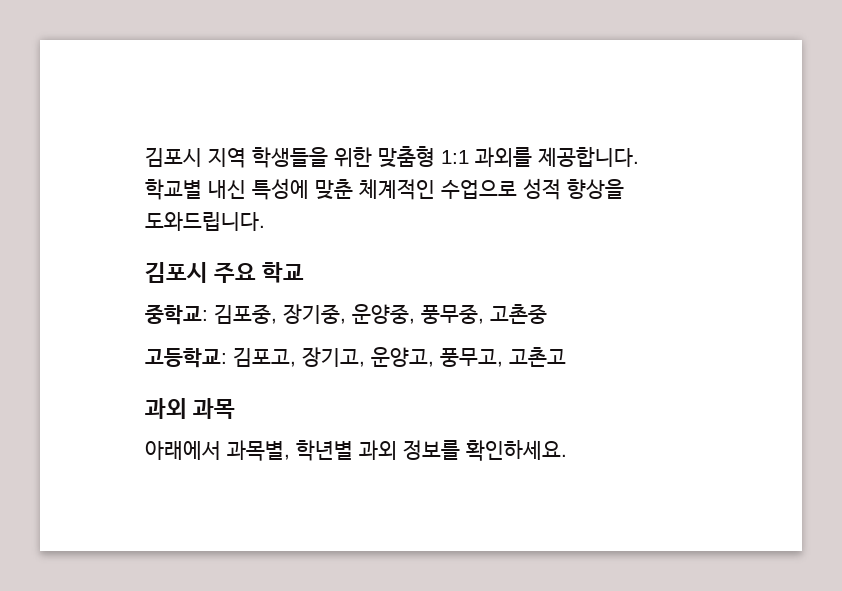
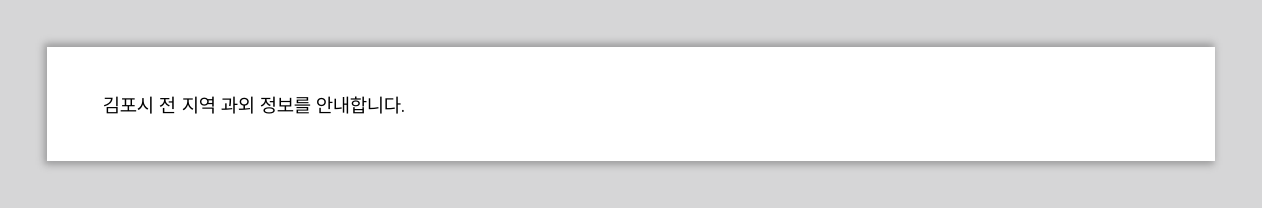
- 김포시 지역 학생들을 위한 맞춤형 1:1 과외를 제공합니다. 학교별 내신 특성에 맞춘 체계적인 수업으로 성적 향상을 도와드립니다.
- 김포시 주요 학교
- 중학교: 김포중, 장기중, 운양중, 풍무중, 고촌중
- 고등학교: 김포고, 장기고, 운양고, 풍무고, 고촌고
- 과외 과목
- 아래에서 과목별, 학년별 과외 정보를 확인하세요.
+ 김포시 전 지역 과외 정보를 안내합니다.

